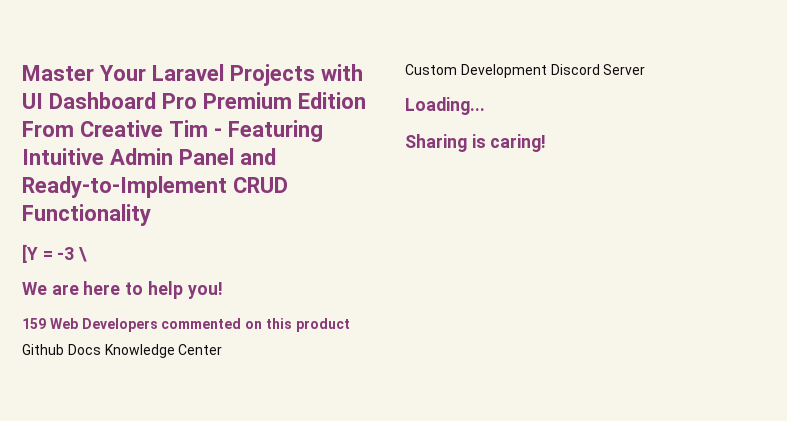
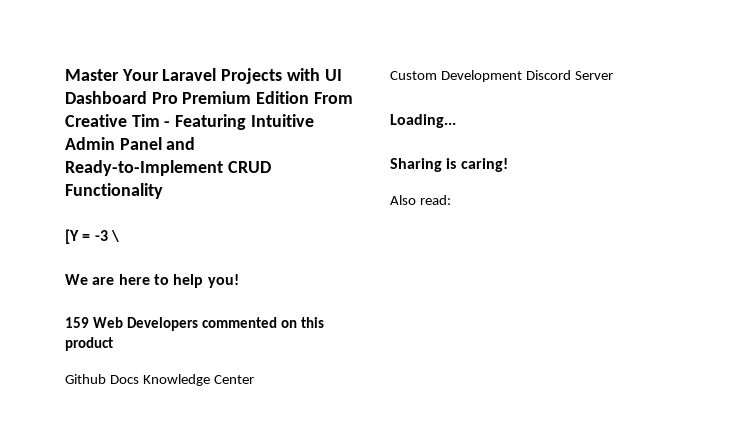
+ Also read:

